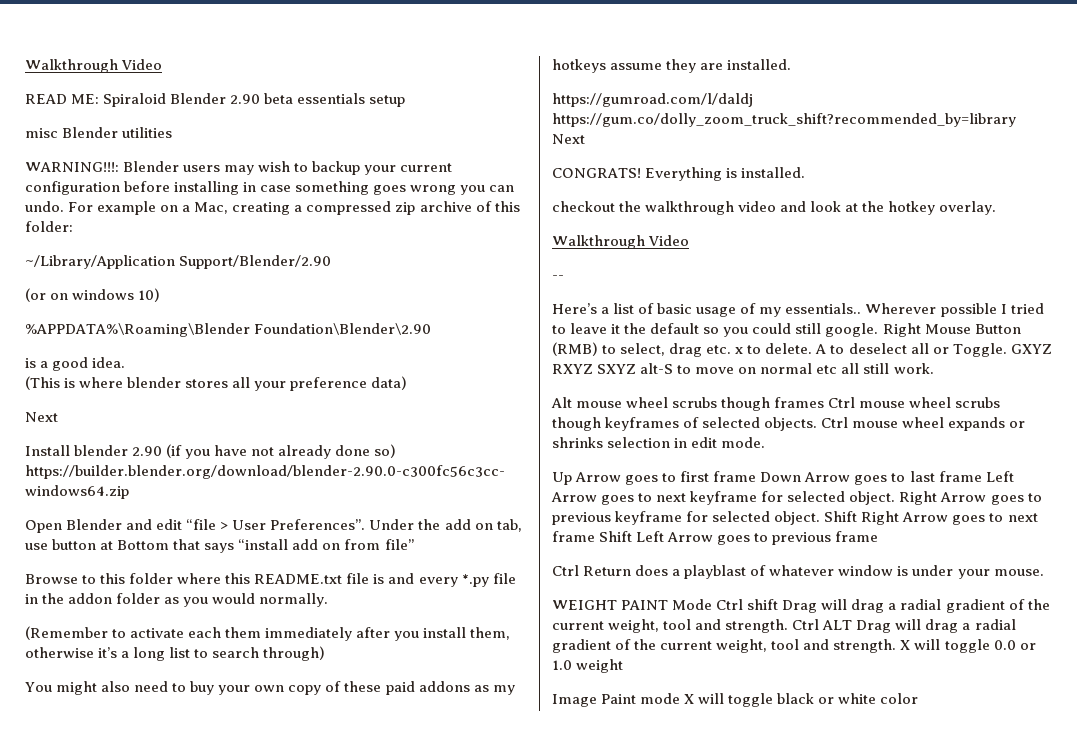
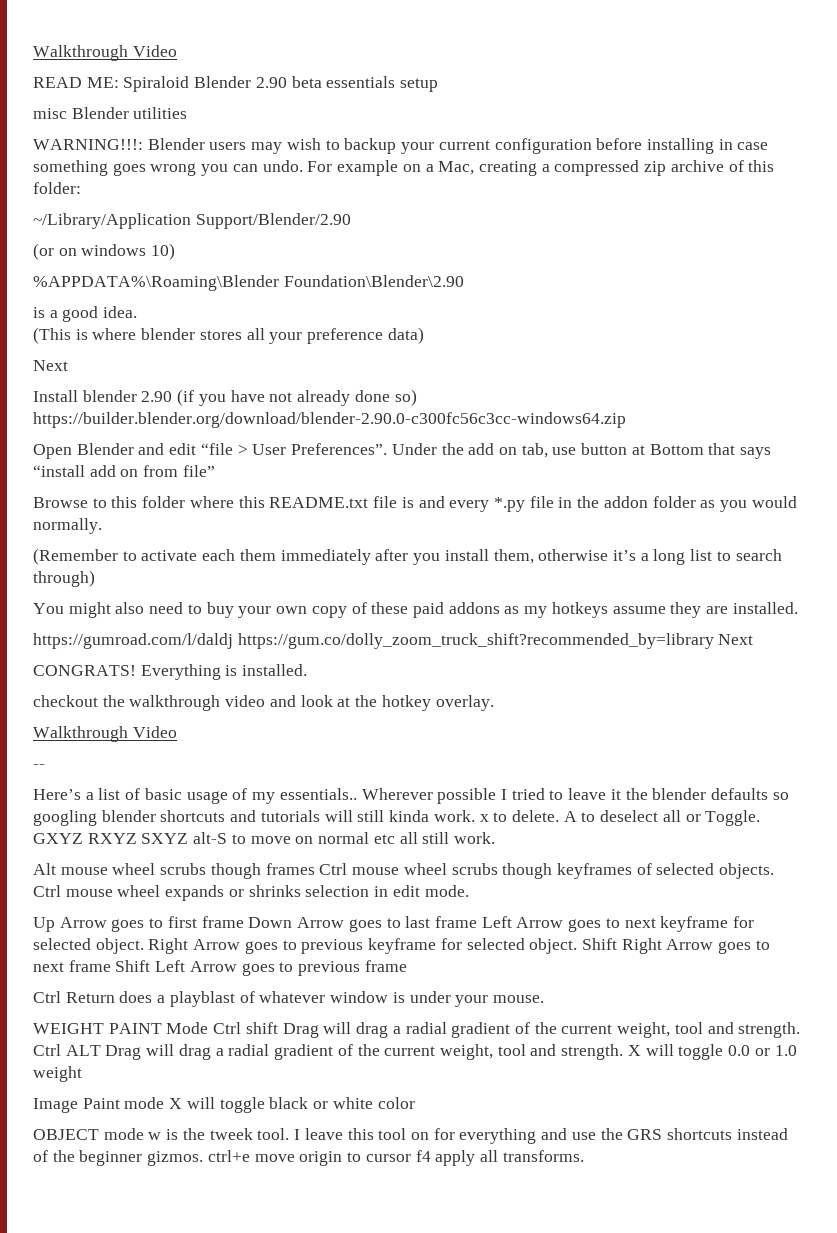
- Wherever possible I tried to leave it the default so you could still google. Right Mouse Button (RMB) to select, drag etc. x to delete.
+ Wherever possible I tried to leave it the blender defaults so googling blender shortcuts and tutorials will still kinda work. x to delete.
+ OBJECT mode w is the tweek tool. I leave this tool on for everything and use the GRS shortcuts instead of the beginner gizmos. ctrl+e move origin to cursor f4 apply all transforms.

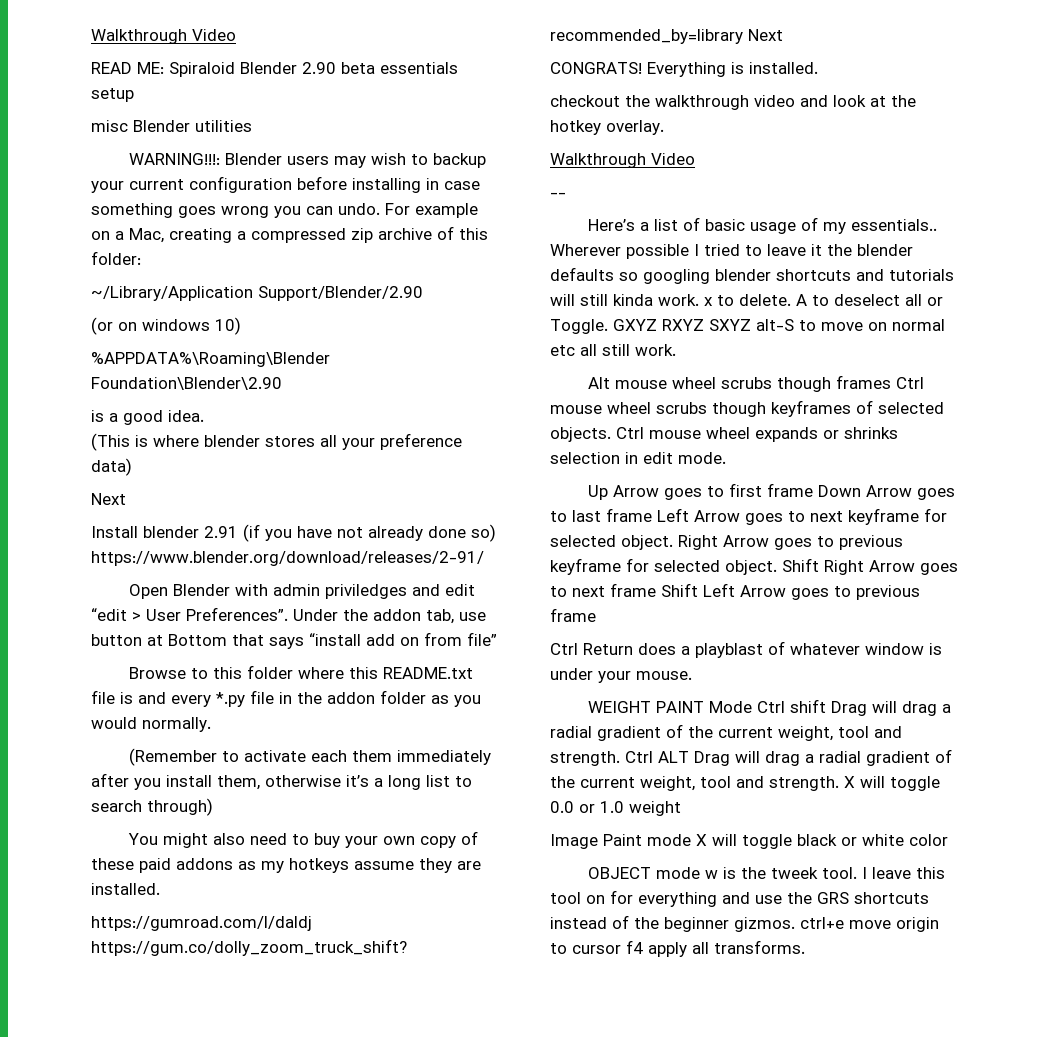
- Install blender 2.90 (if you have not already done so) https://builder.blender.org/download/blender-2.90.0-c300fc56c3cc-windows64.zip
+ Install blender 2.91 (if you have not already done so) https://www.blender.org/download/releases/2-91/
- Open Blender and edit “file > User Preferences”.
+ Open Blender with admin priviledges and edit “edit > User Preferences”.
- Under the add on tab, use button at Bottom that says “install add on from file”
+ Under the addon tab, use button at Bottom that says “install add on from file”

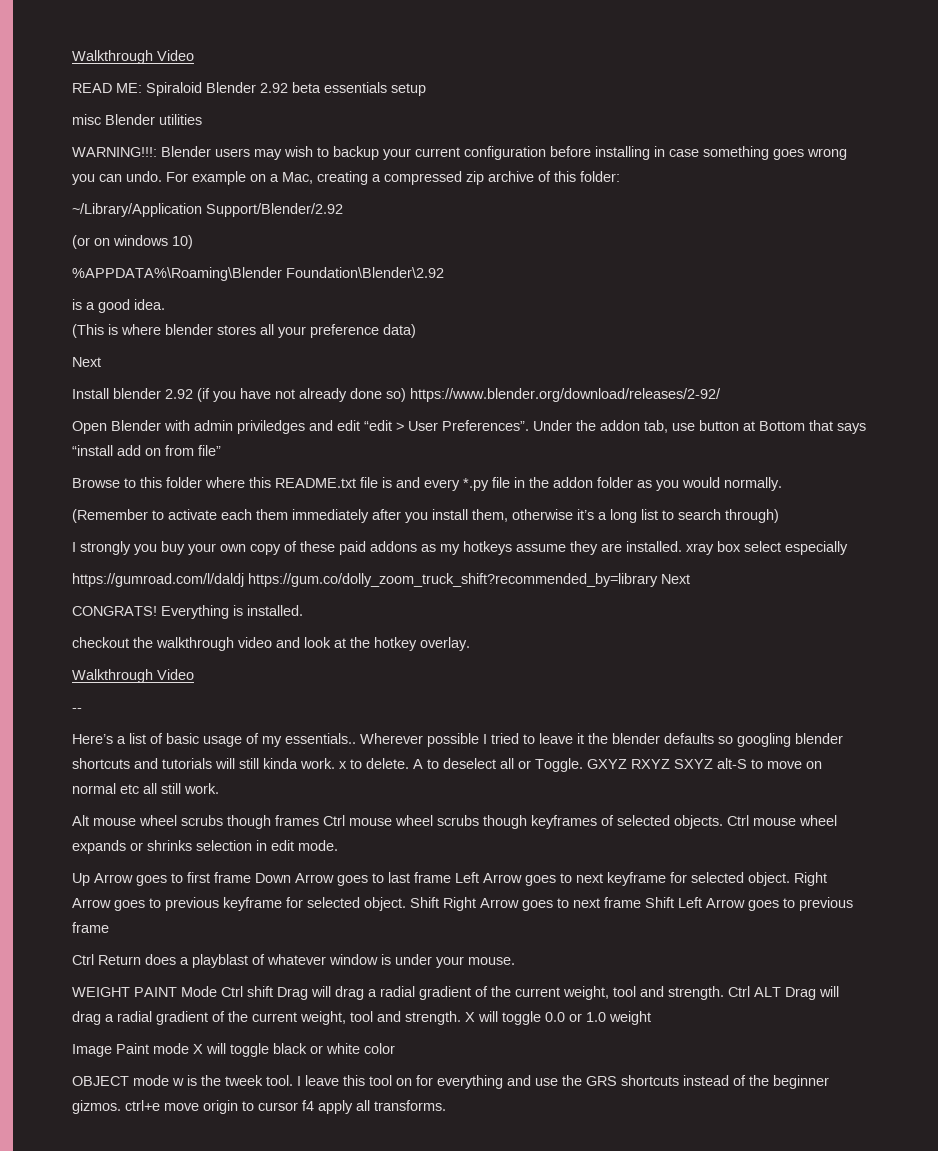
- READ ME: Spiraloid Blender 2.90 beta essentials setup
+ READ ME: Spiraloid Blender 2.92 beta essentials setup
- ~/Library/Application Support/Blender/2.90
+ ~/Library/Application Support/Blender/2.92
- %APPDATA%\Roaming\Blender Foundation\Blender\2.90
+ %APPDATA%\Roaming\Blender Foundation\Blender\2.92
- Install blender 2.91 (if you have not already done so) https://www.blender.org/download/releases/2-91/
+ Install blender 2.92 (if you have not already done so) https://www.blender.org/download/releases/2-92/
- You might also need to buy your own copy of these paid addons as my hotkeys assume they are installed.
+ I strongly you buy your own copy of these paid addons as my hotkeys assume they are installed. xray box select especially

